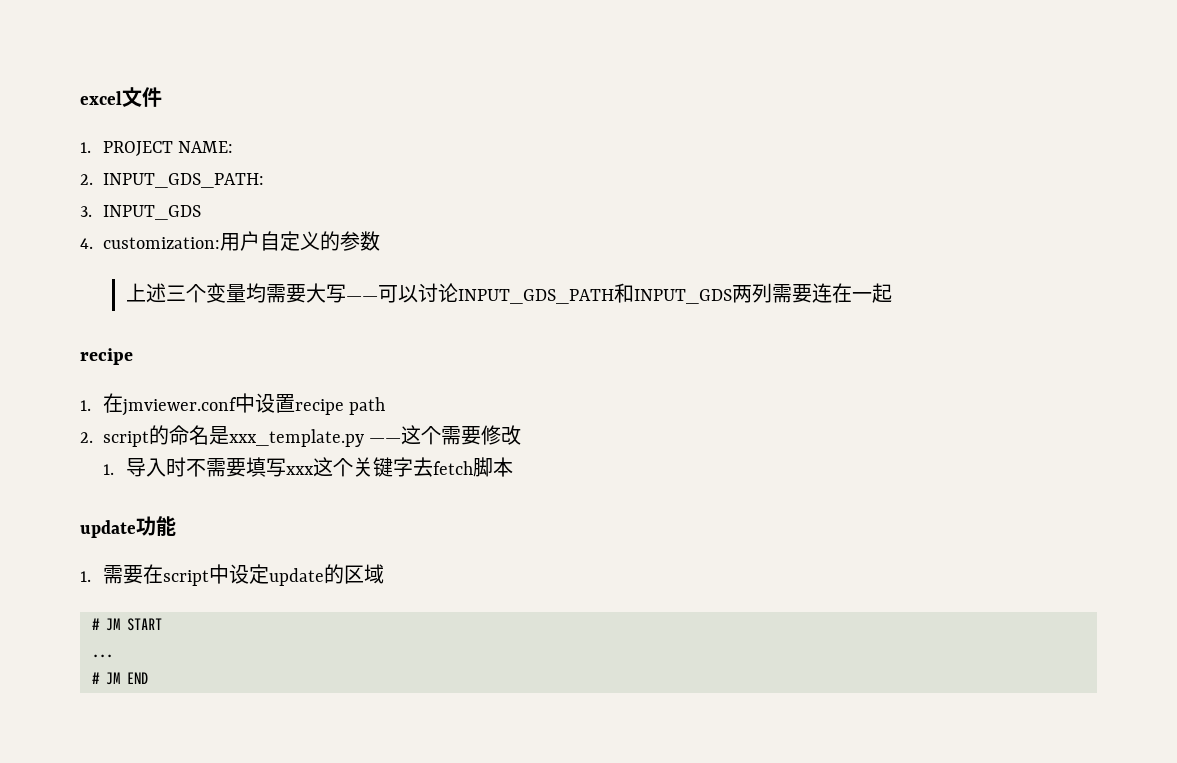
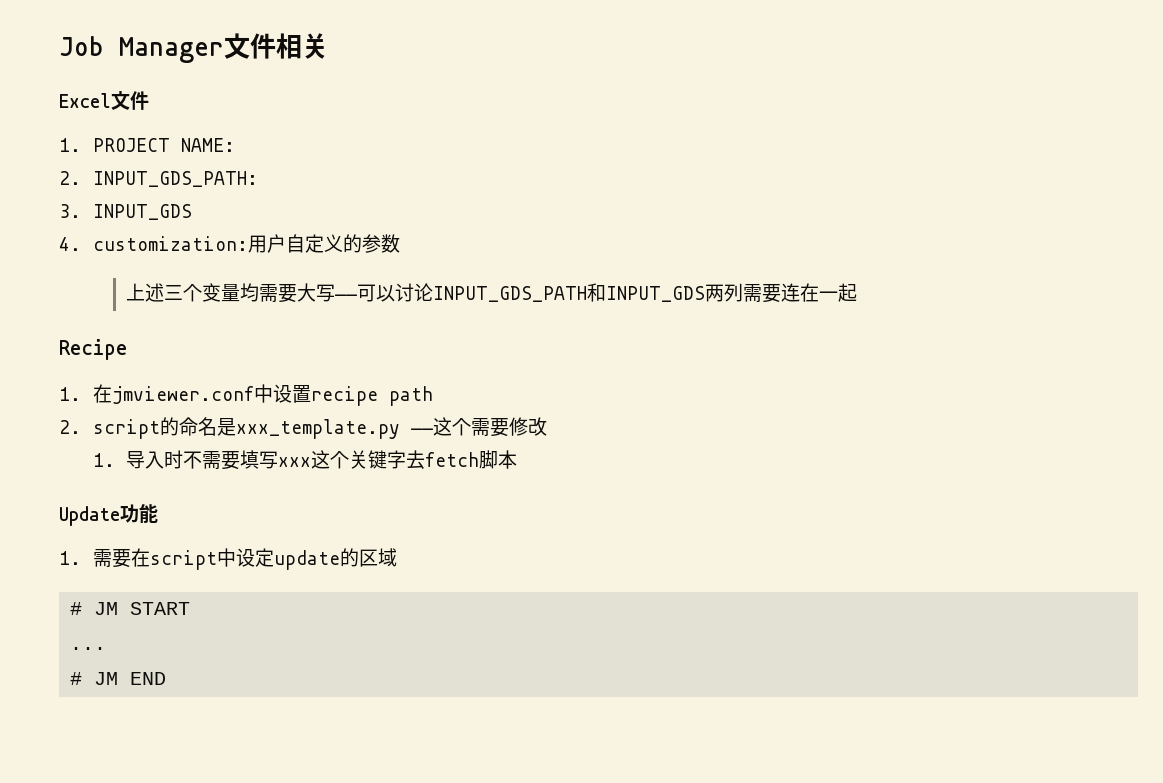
- excel文件
+ Job Manager文件相关
+ Excel文件
  上述三个变量均需要大写——可以讨论INPUT_GDS_PATH和INPUT_GDS两列需要连在一起
- recipe
+ Recipe
- update功能
+ Update功能

